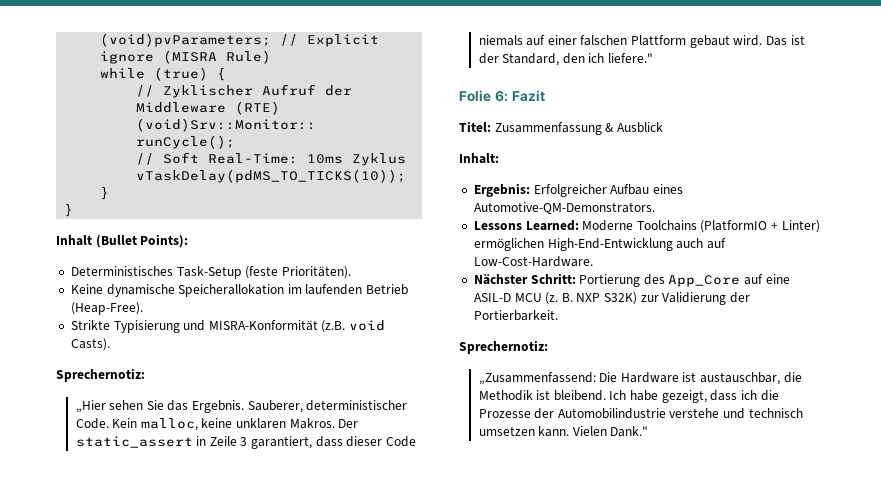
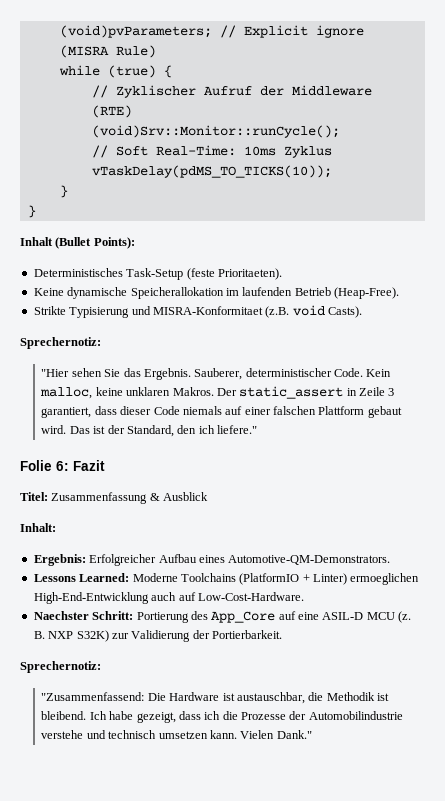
- Deterministisches Task-Setup (feste Prioritäten).
+ Deterministisches Task-Setup (feste Prioritaeten).
- Strikte Typisierung und MISRA-Konformität (z.B. void Casts).
+ Strikte Typisierung und MISRA-Konformitaet (z.B. void Casts).
- „Hier sehen Sie das Ergebnis.
+ "Hier sehen Sie das Ergebnis.
- Lessons Learned: Moderne Toolchains (PlatformIO + Linter) ermöglichen High-End-Entwicklung auch auf Low-Cost-Hardware.
+ Lessons Learned: Moderne Toolchains (PlatformIO + Linter) ermoeglichen High-End-Entwicklung auch auf Low-Cost-Hardware.
- Nächster Schritt: Portierung des App_Core auf eine ASIL-D MCU (z.
+ Naechster Schritt: Portierung des App_Core auf eine ASIL-D MCU (z.
- „Zusammenfassend: Die Hardware ist austauschbar, die Methodik ist bleibend.
+ "Zusammenfassend: Die Hardware ist austauschbar, die Methodik ist bleibend.

